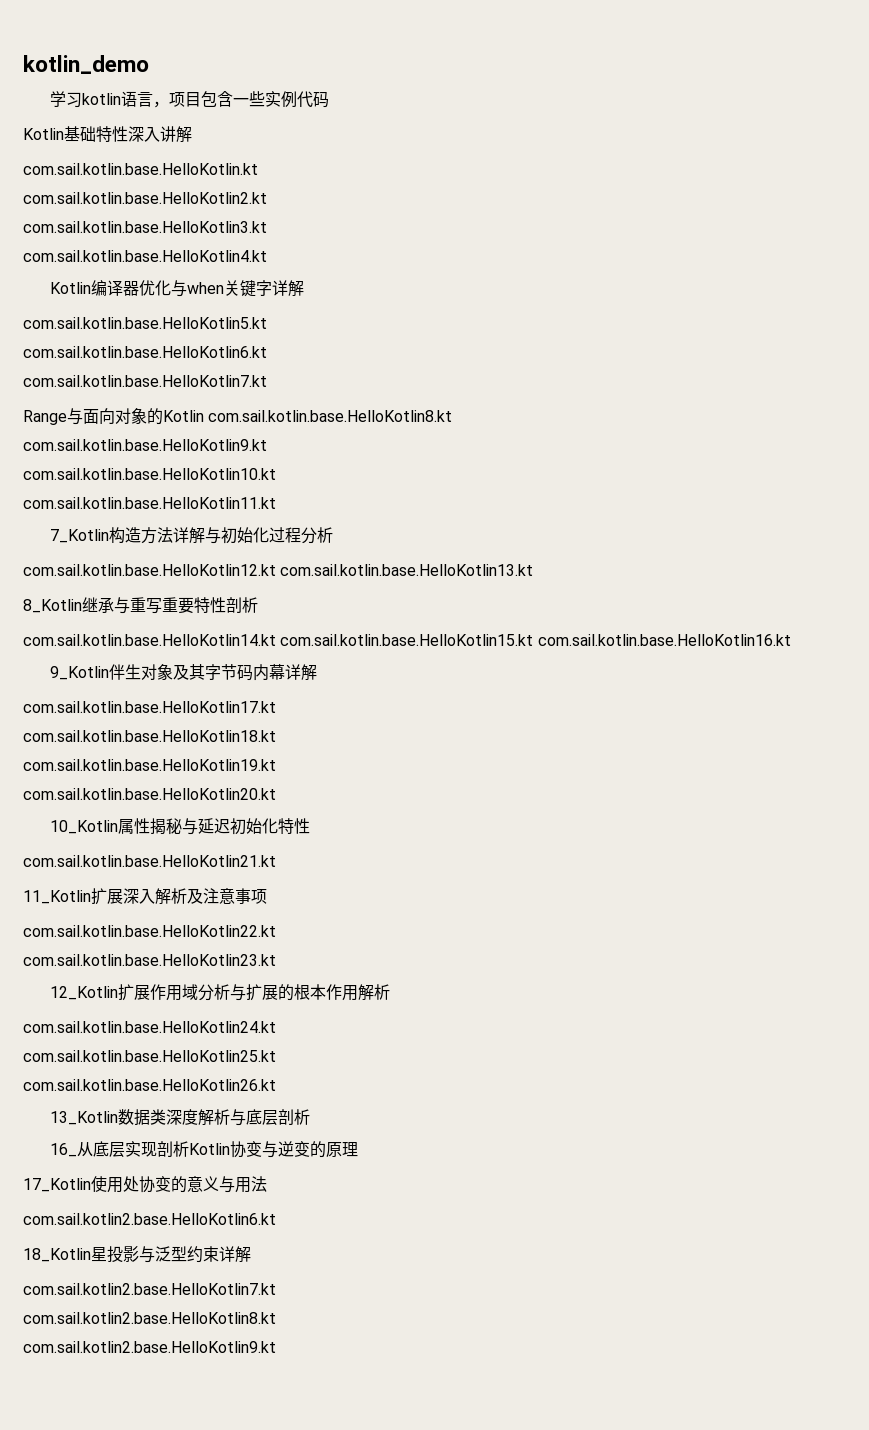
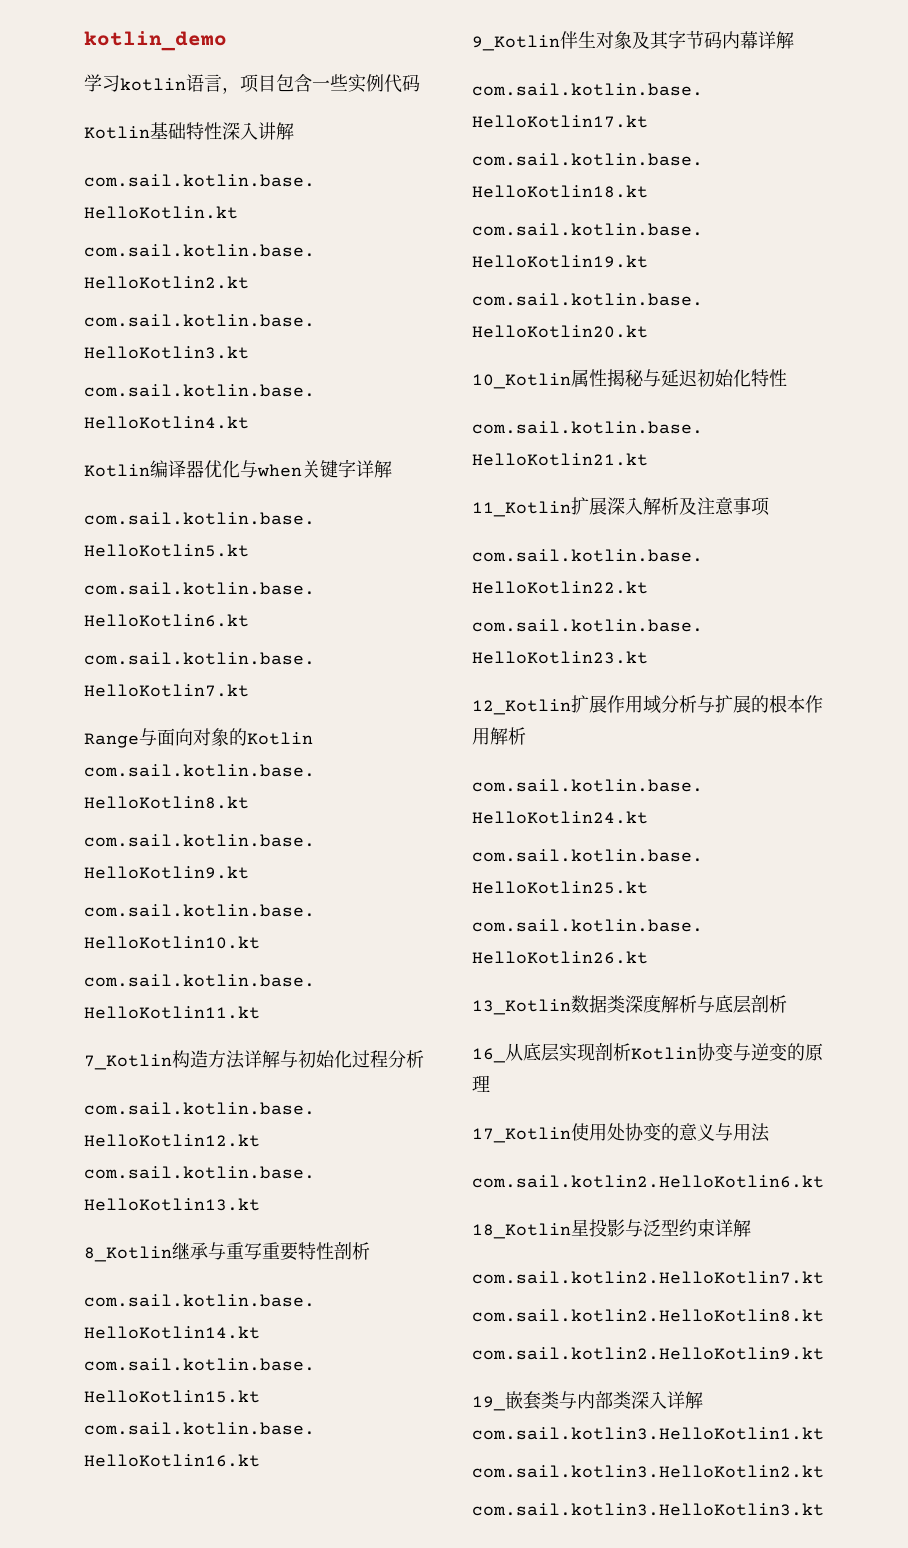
- com.sail.kotlin2.base.HelloKotlin6.kt
+ com.sail.kotlin2.HelloKotlin6.kt
- com.sail.kotlin2.base.HelloKotlin7.kt
- com.sail.kotlin2.base.HelloKotlin8.kt
- com.sail.kotlin2.base.HelloKotlin9.kt
+ com.sail.kotlin2.HelloKotlin7.kt
+ com.sail.kotlin2.HelloKotlin8.kt
+ com.sail.kotlin2.HelloKotlin9.kt
+ 19_嵌套类与内部类深入详解com.sail.kotlin3.HelloKotlin1.kt
+ com.sail.kotlin3.HelloKotlin2.kt
+ com.sail.kotlin3.HelloKotlin3.kt

